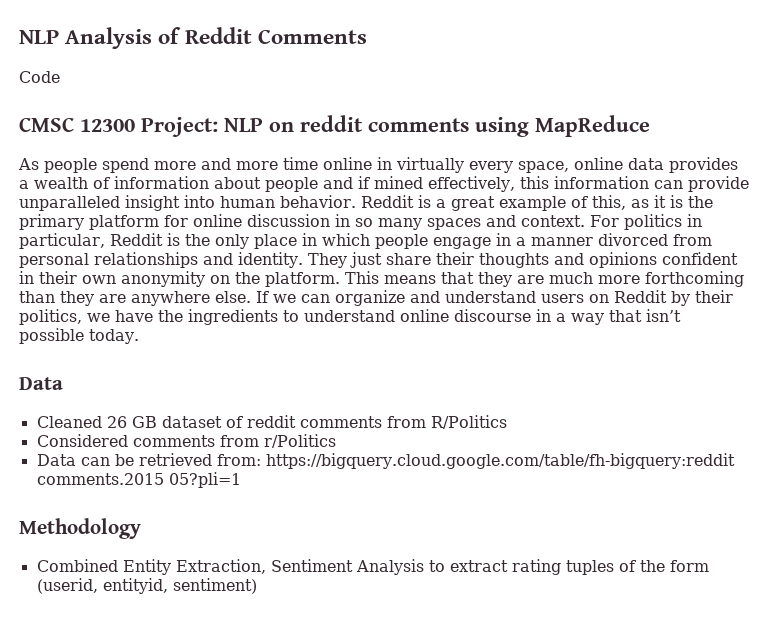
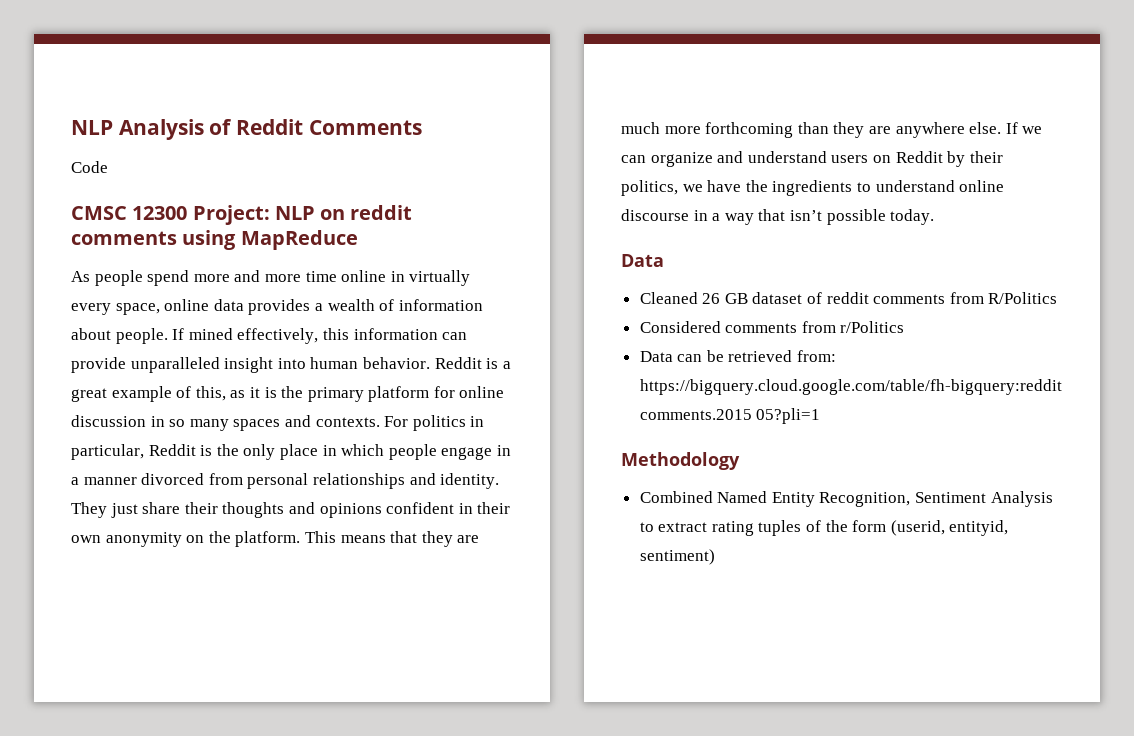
- As people spend more and more time online in virtually every space, online data provides a wealth of information about people and if mined effectively, this information can provide unparalleled insight into human behavior.
+ As people spend more and more time online in virtually every space, online data provides a wealth of information about people. If mined effectively, this information can provide unparalleled insight into human behavior.
- Reddit is a great example of this, as it is the primary platform for online discussion in so many spaces and context.
+ Reddit is a great example of this, as it is the primary platform for online discussion in so many spaces and contexts.
- Combined Entity Extraction, Sentiment Analysis to extract rating tuples of the form (userid, entityid, sentiment)
+ Combined Named Entity Recognition, Sentiment Analysis to extract rating tuples of the form (userid, entityid, sentiment)

